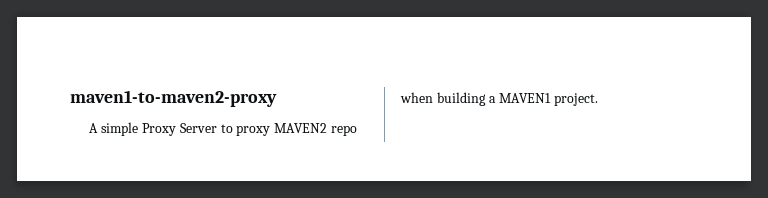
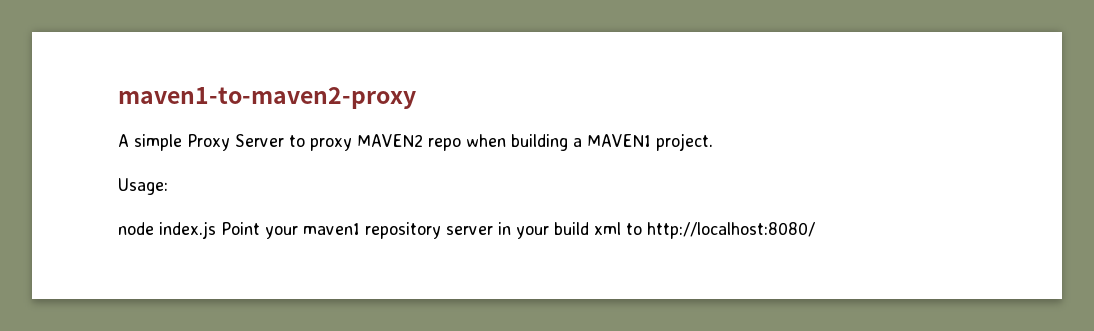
+ Usage:
+ node index.js Point your maven1 repository server in your build xml to http://localhost:8080/

